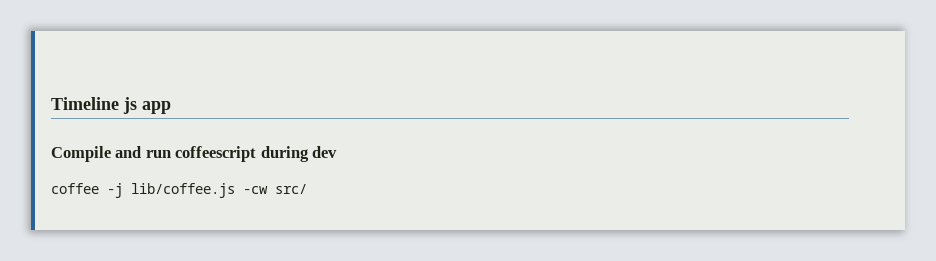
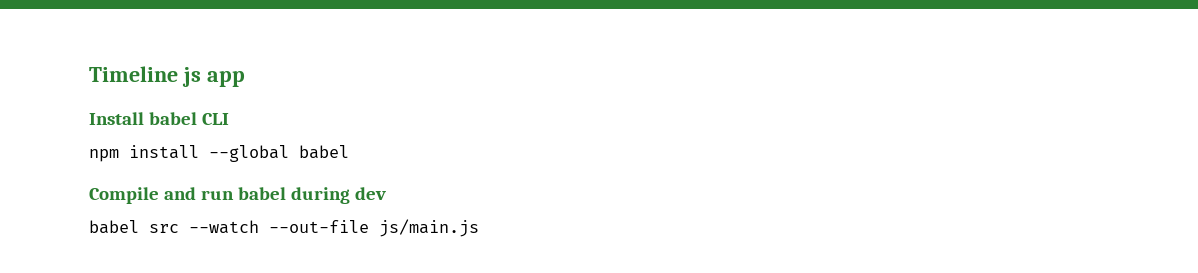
+ Install babel CLI
+ npm install --global babel
- Compile and run coffeescript during dev
+ Compile and run babel during dev
- coffee -j lib/coffee.js -cw src/
+ babel src --watch --out-file js/main.js

